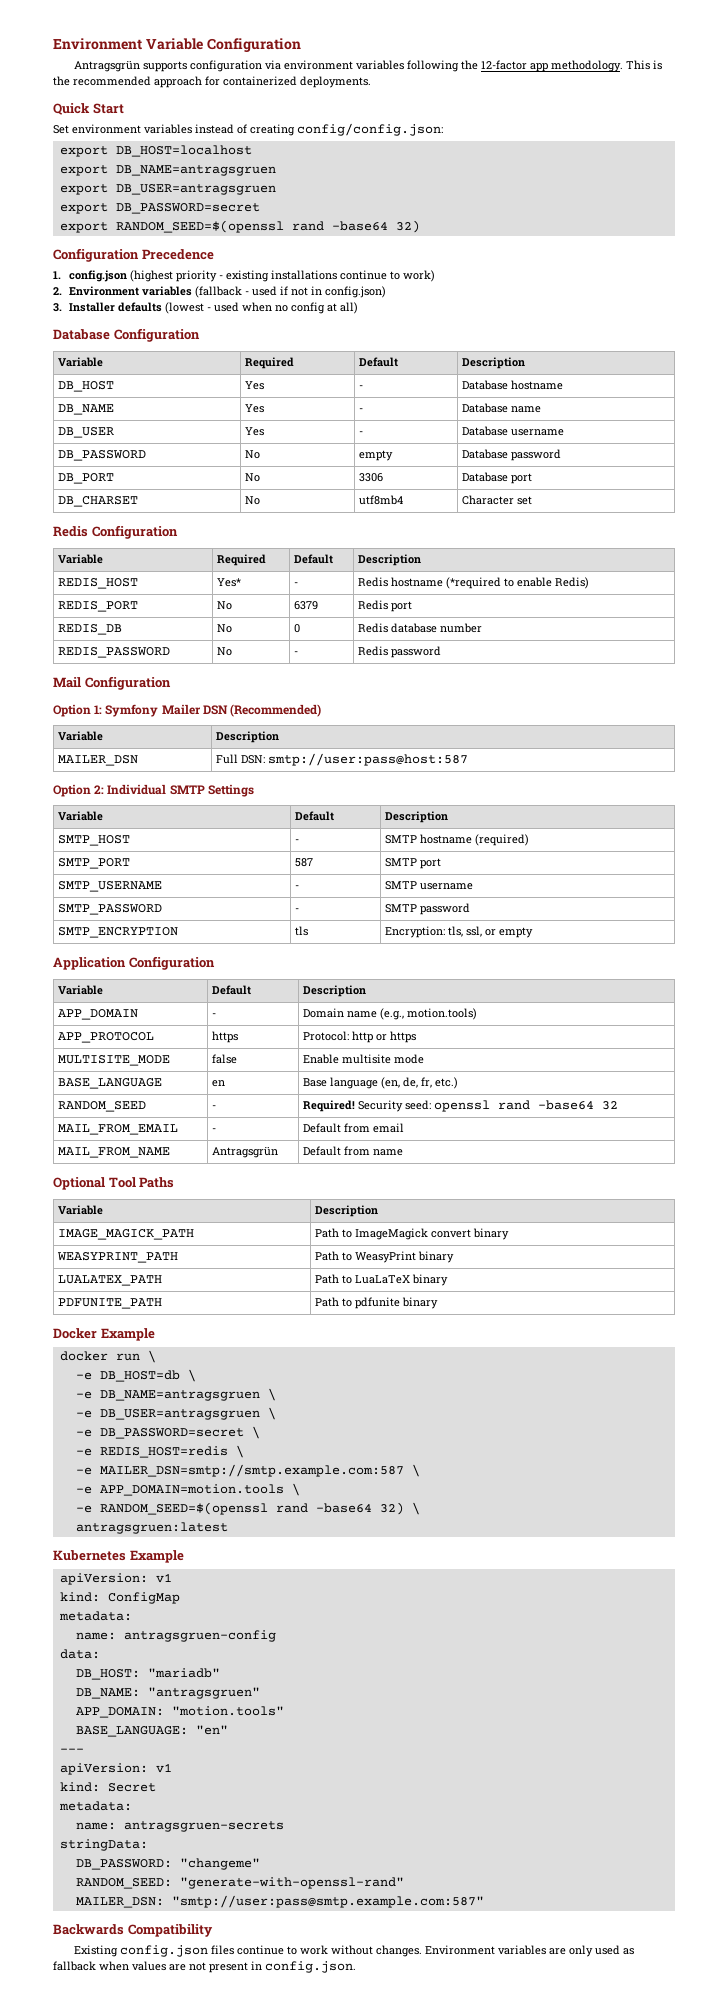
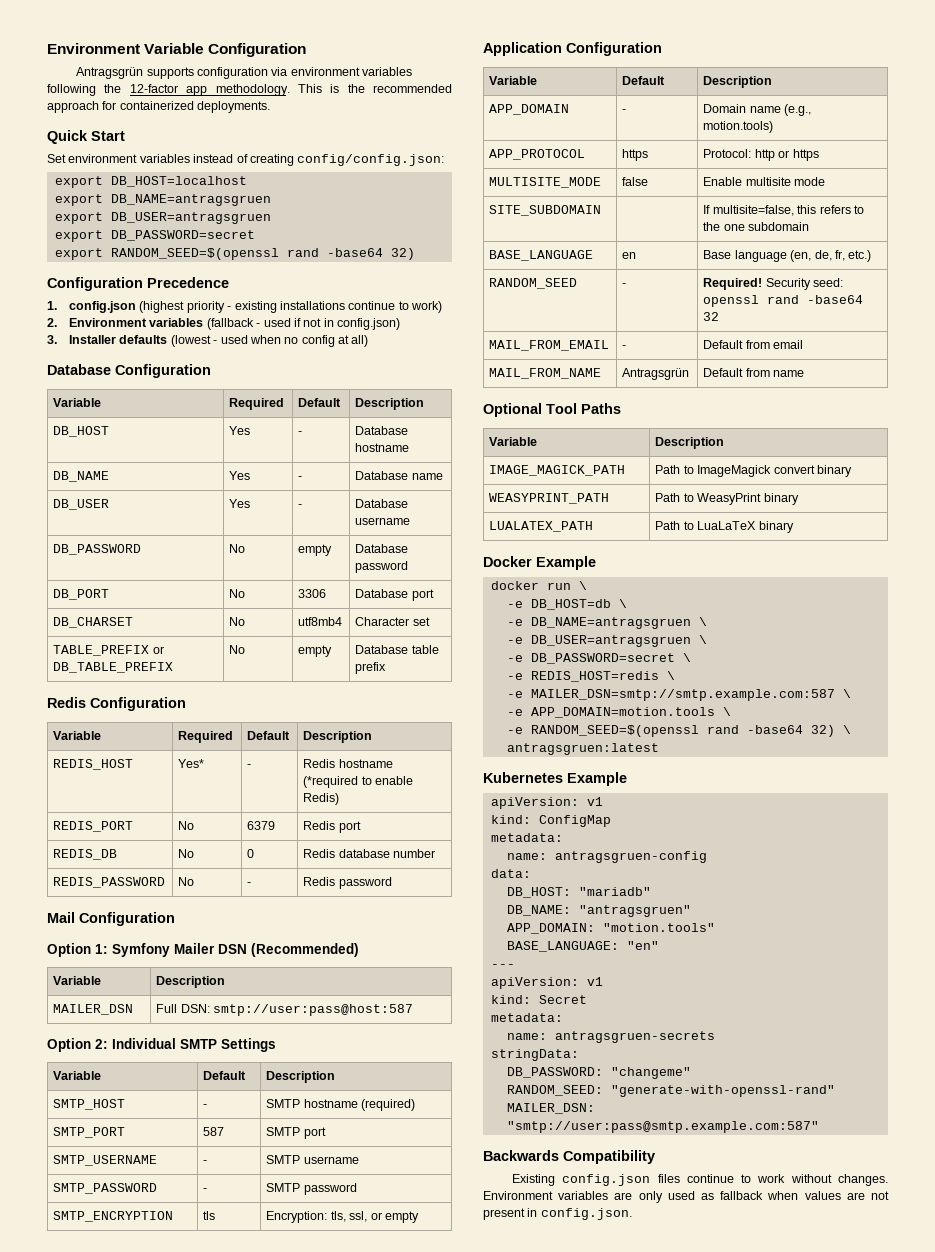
+ TABLE_PREFIX or DB_TABLE_PREFIX | No | empty | Database table prefix
+ SITE_SUBDOMAIN | | If multisite=false, this refers to the one subdomain
- PDFUNITE_PATH | Path to pdfunite binary

